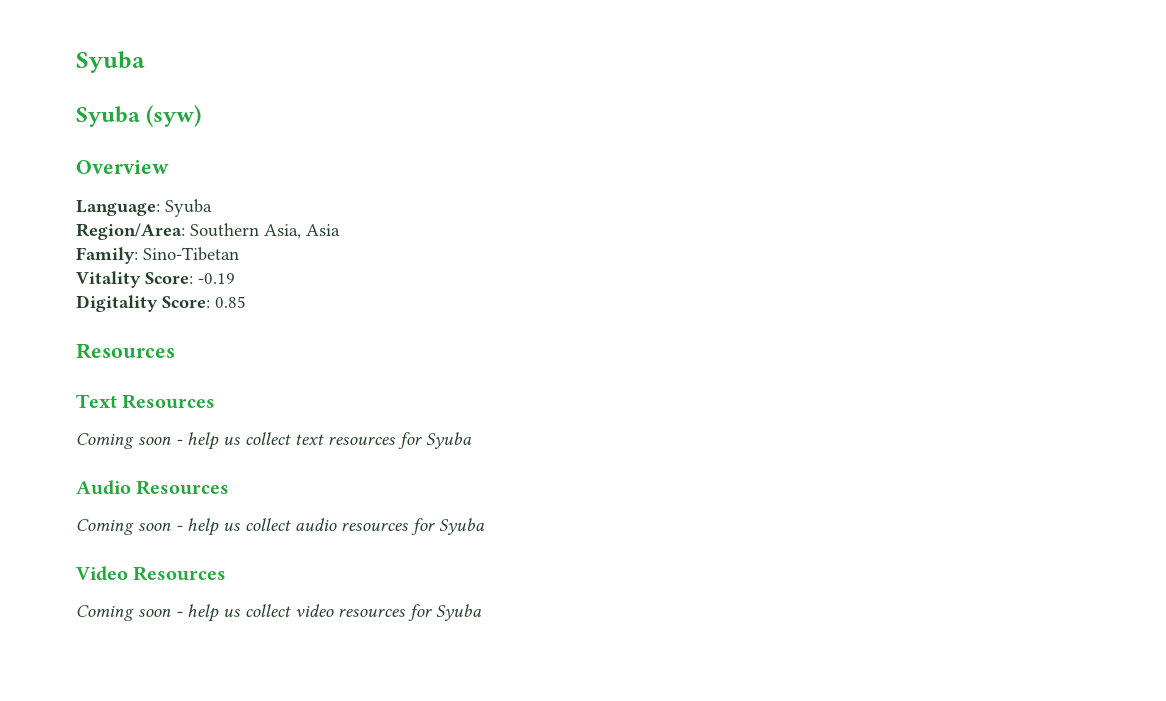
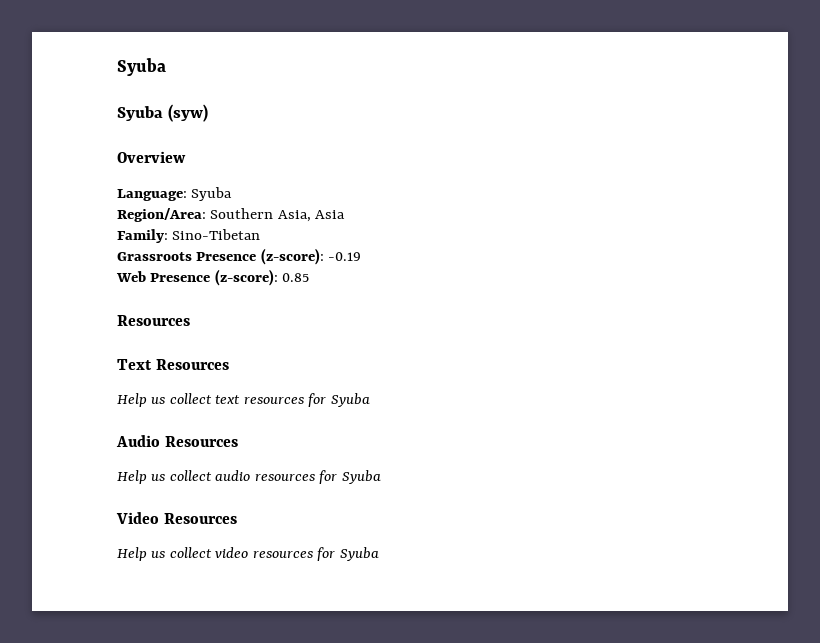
- Vitality Score: -0.19
- Digitality Score: 0.85
+ Grassroots Presence (z-score): -0.19
+ Web Presence (z-score): 0.85
- Coming soon - help us collect text resources for Syuba
+ Help us collect text resources for Syuba
- Coming soon - help us collect audio resources for Syuba
+ Help us collect audio resources for Syuba
- Coming soon - help us collect video resources for Syuba
+ Help us collect video resources for Syuba

